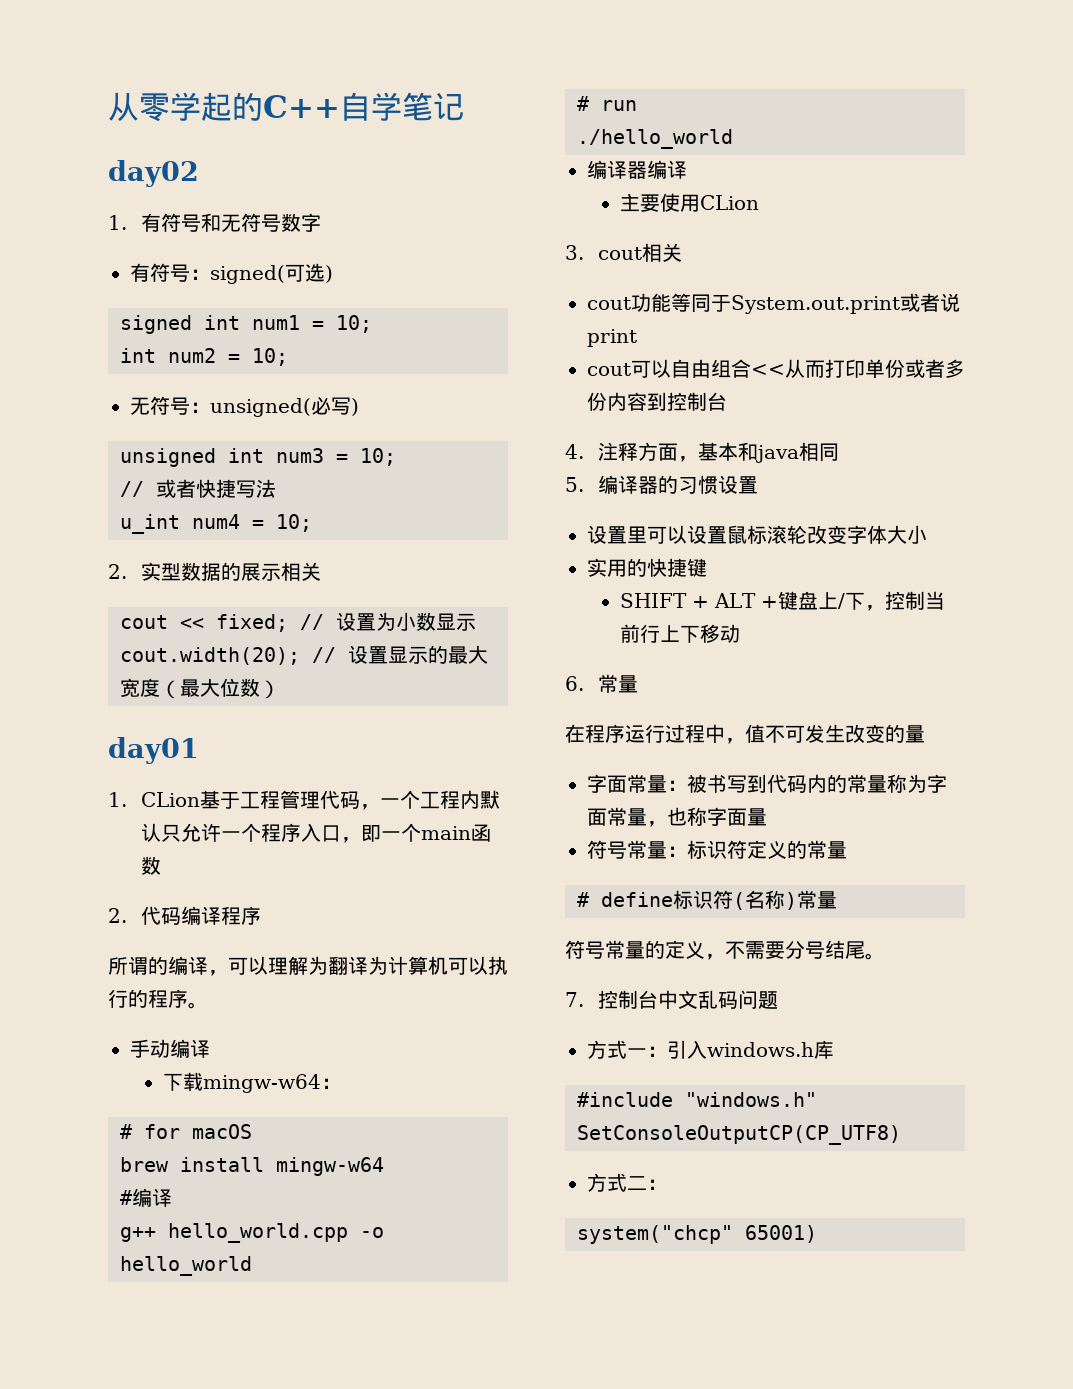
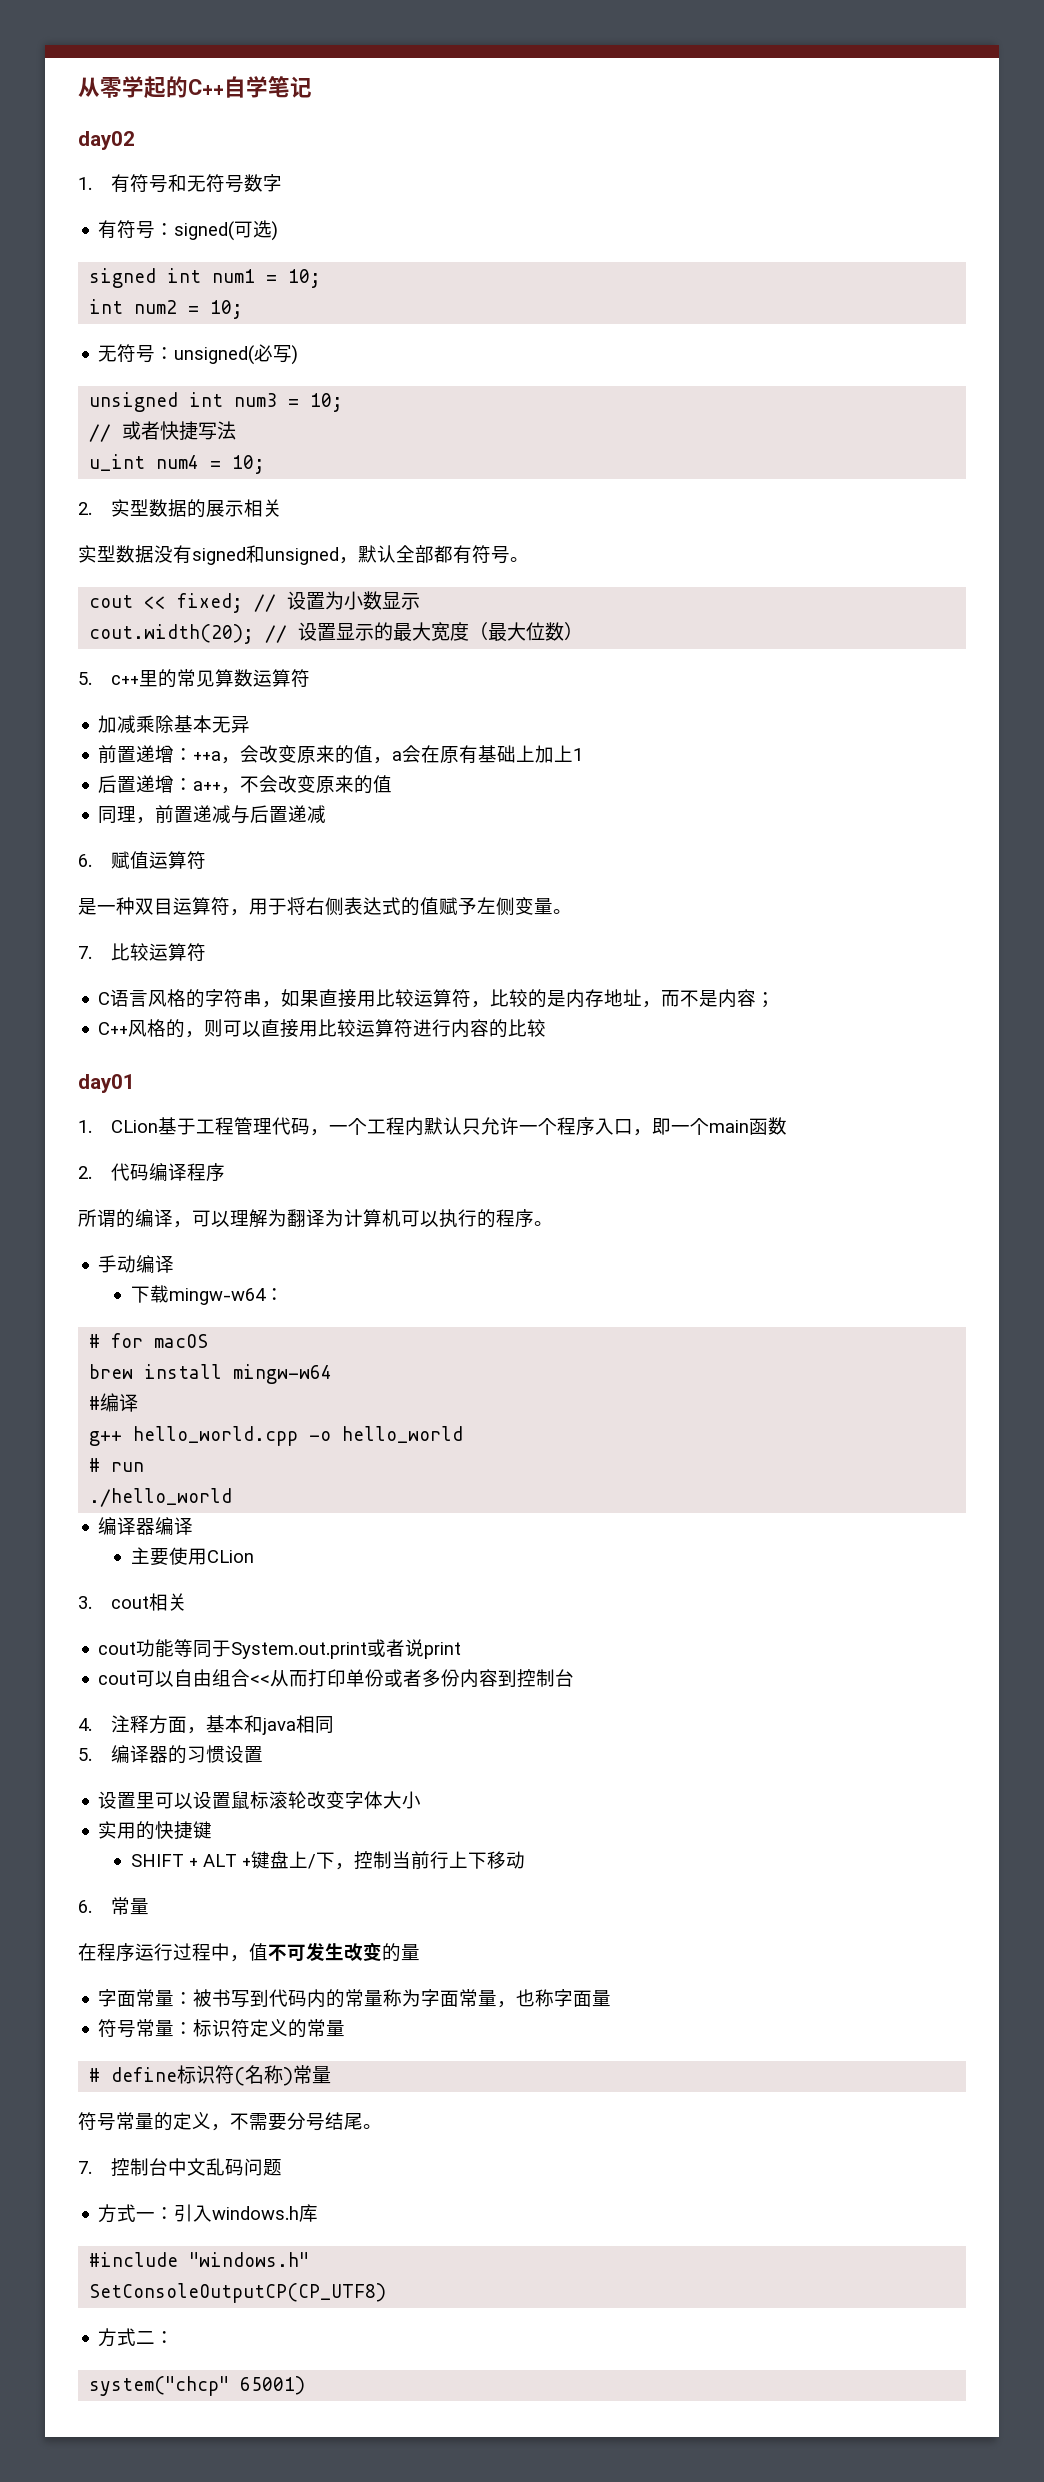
+ 实型数据没有signed和unsigned，默认全部都有符号。
+ 5. c++里的常见算数运算符
+ 加减乘除基本无异
+ 前置递增：++a，会改变原来的值，a会在原有基础上加上1
+ 后置递增：a++，不会改变原来的值
+ 同理，前置递减与后置递减
+ 6.赋值运算符
+ 是一种双目运算符，用于将右侧表达式的值赋予左侧变量。
+ 7.比较运算符
+ C语言风格的字符串，如果直接用比较运算符，比较的是内存地址，而不是内容；
+ C++风格的，则可以直接用比较运算符进行内容的比较

